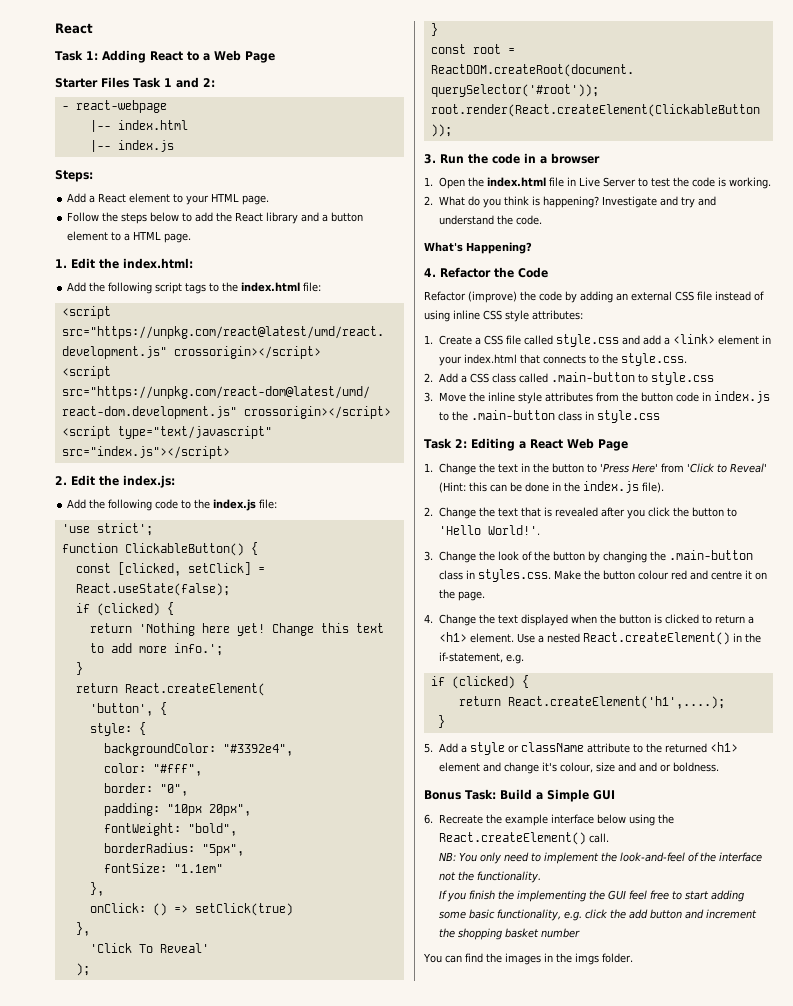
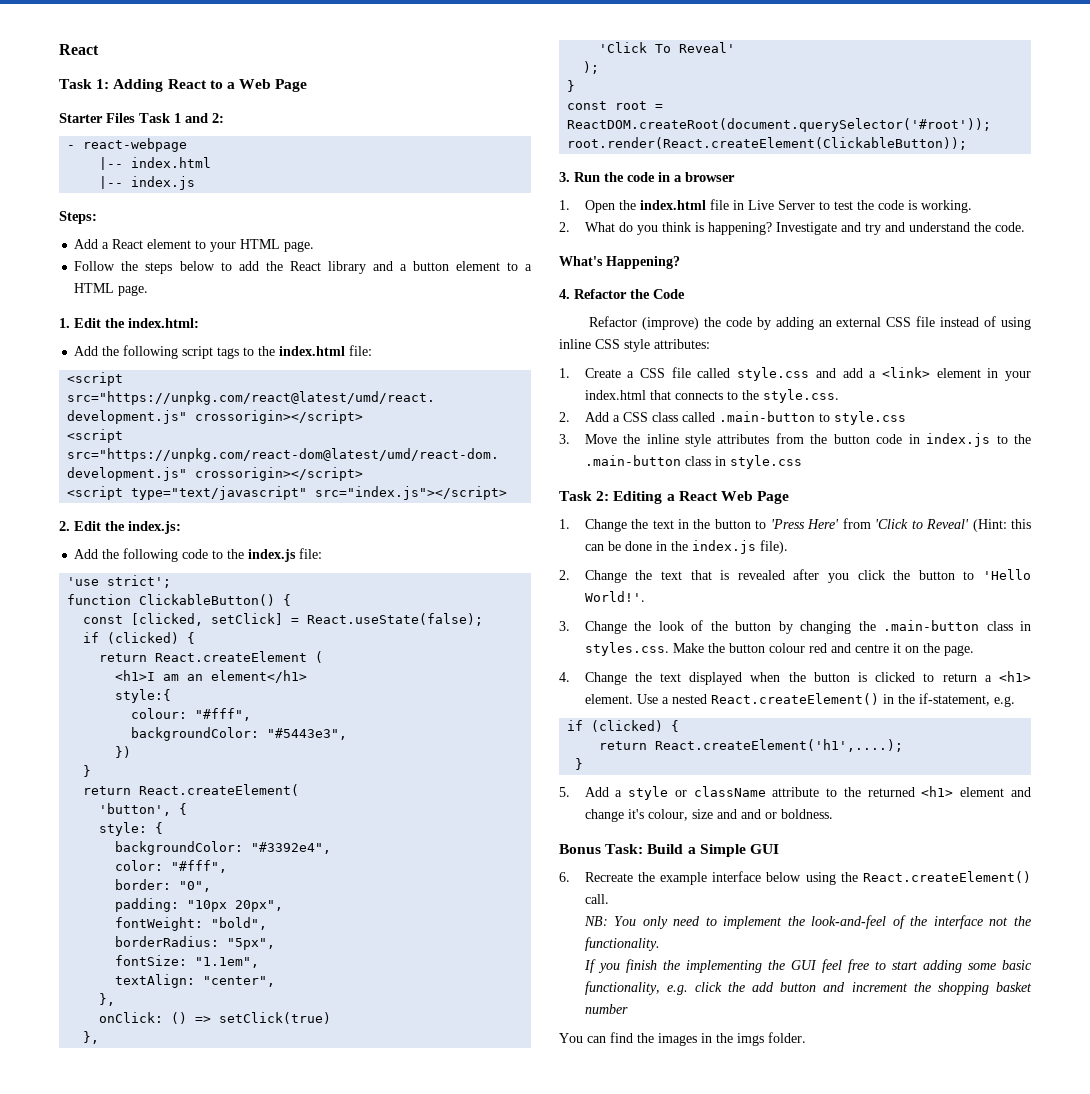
- return 'Nothing here yet! Change this text to add more info.';
+ return React.createElement (
+ <h1>I am an element</h1>
+ style:{
+ colour: "#fff",
+ backgroundColor: "#5443e3",
+ })
- fontSize: "1.1em"
+ fontSize: "1.1em",
+ textAlign: "center",

